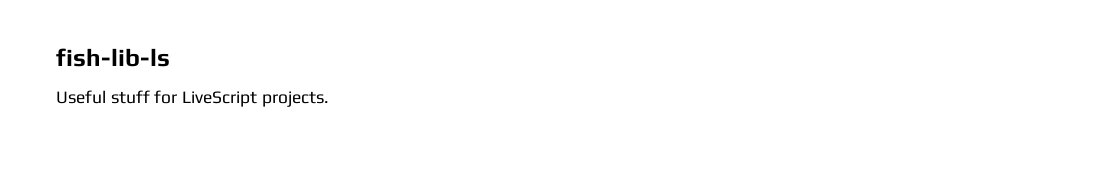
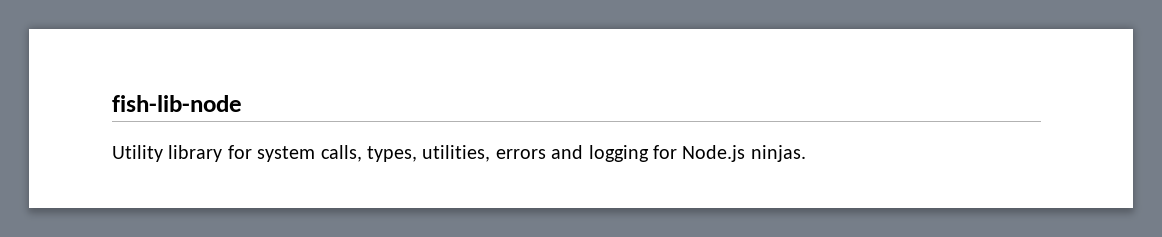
- fish-lib-ls
- Useful stuff for LiveScript projects.
+ fish-lib-node
+ Utility library for system calls, types, utilities, errors and logging for Node.js ninjas.

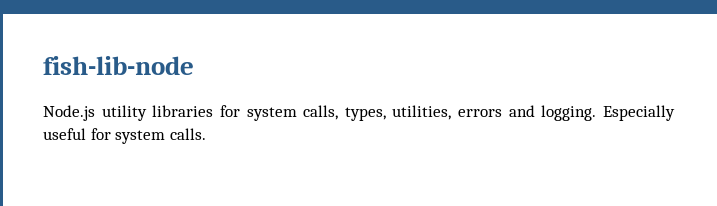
- Utility library for system calls, types, utilities, errors and logging for Node.js ninjas.
+ Node.js utility libraries for system calls, types, utilities, errors and logging. Especially useful for system calls.

